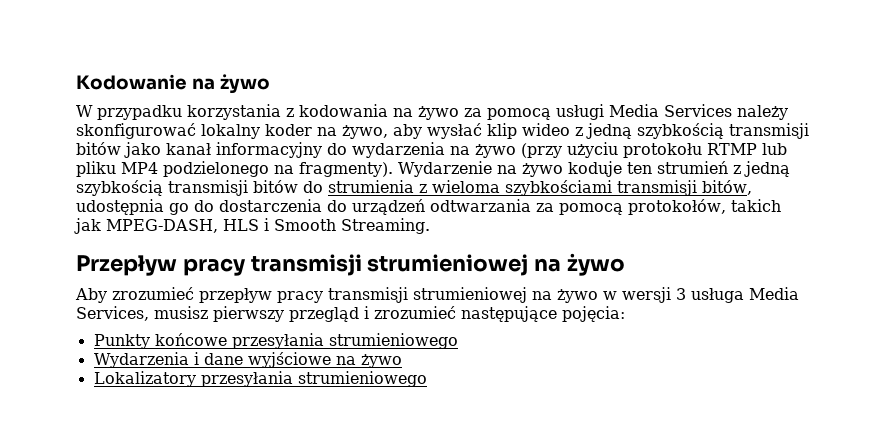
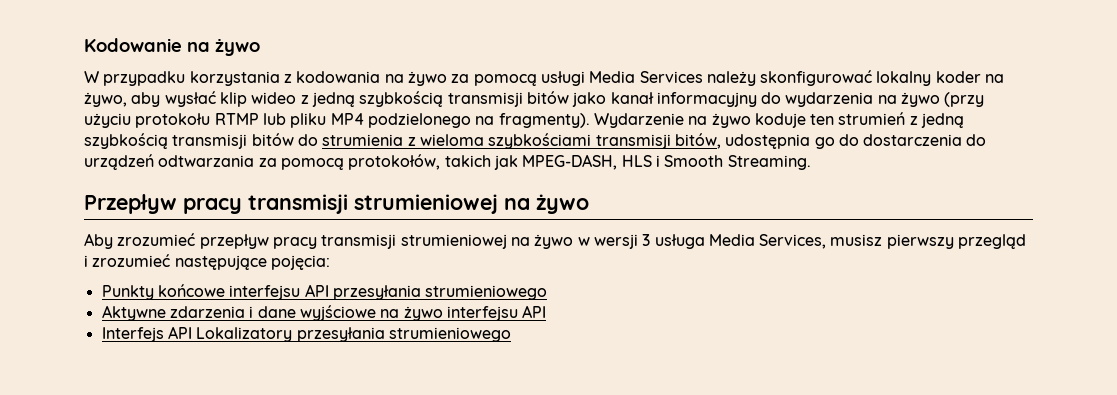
- Punkty końcowe przesyłania strumieniowego
+ Punkty końcowe interfejsu API przesyłania strumieniowego
- Wydarzenia i dane wyjściowe na żywo
- Lokalizatory przesyłania strumieniowego
+ Aktywne zdarzenia i dane wyjściowe na żywo interfejsu API
+ Interfejs API Lokalizatory przesyłania strumieniowego

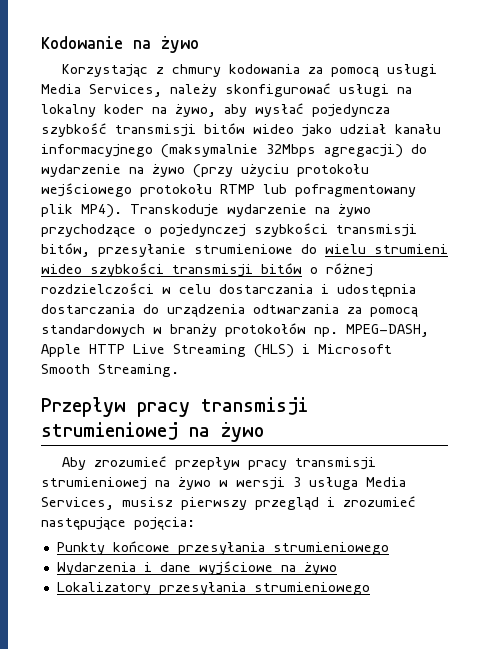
- W przypadku korzystania z kodowania na żywo za pomocą usługi Media Services należy skonfigurować lokalny koder na żywo, aby wysłać klip wideo z jedną szybkością transmisji bitów jako kanał informacyjny do wydarzenia na żywo (przy użyciu protokołu RTMP lub pliku MP4 podzielonego na fragmenty). Wydarzenie na żywo koduje ten strumień z jedną szybkością transmisji bitów do strumienia z wieloma szybkościami transmisji bitów, udostępnia go do dostarczenia do urządzeń odtwarzania za pomocą protokołów, takich jak MPEG-DASH, HLS i Smooth Streaming.
+ Korzystając z chmury kodowania za pomocą usługi Media Services, należy skonfigurować usługi na lokalny koder na żywo, aby wysłać pojedyncza szybkość transmisji bitów wideo jako udział kanału informacyjnego (maksymalnie 32Mbps agregacji) do wydarzenie na żywo (przy użyciu protokołu wejściowego protokołu RTMP lub pofragmentowany plik MP4). Transkoduje wydarzenie na żywo przychodzące o pojedynczej szybkości transmisji bitów, przesyłanie strumieniowe do wielu strumieni wideo szybkości transmisji bitów o różnej rozdzielczości w celu dostarczania i udostępnia dostarczania do urządzenia odtwarzania za pomocą standardowych w branży protokołów np. MPEG-DASH, Apple HTTP Live Streaming (HLS) i Microsoft Smooth Streaming.
- Punkty końcowe interfejsu API przesyłania strumieniowego
+ Punkty końcowe przesyłania strumieniowego
- Aktywne zdarzenia i dane wyjściowe na żywo interfejsu API
- Interfejs API Lokalizatory przesyłania strumieniowego
+ Wydarzenia i dane wyjściowe na żywo
+ Lokalizatory przesyłania strumieniowego

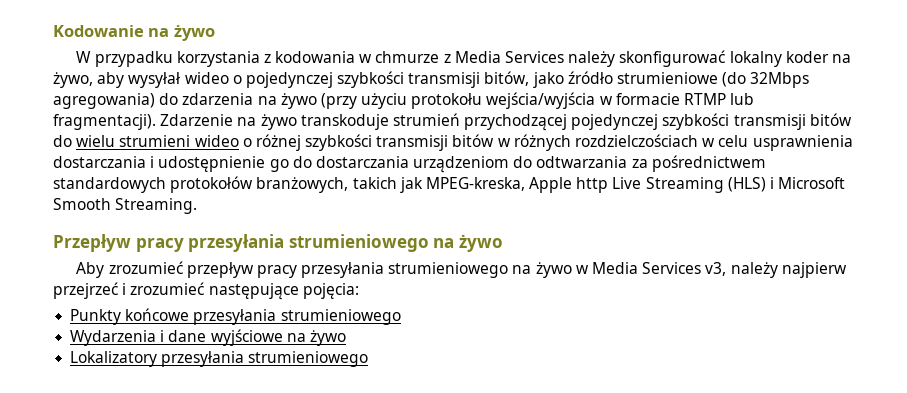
- Korzystając z chmury kodowania za pomocą usługi Media Services, należy skonfigurować usługi na lokalny koder na żywo, aby wysłać pojedyncza szybkość transmisji bitów wideo jako udział kanału informacyjnego (maksymalnie 32Mbps agregacji) do wydarzenie na żywo (przy użyciu protokołu wejściowego protokołu RTMP lub pofragmentowany plik MP4). Transkoduje wydarzenie na żywo przychodzące o pojedynczej szybkości transmisji bitów, przesyłanie strumieniowe do wielu strumieni wideo szybkości transmisji bitów o różnej rozdzielczości w celu dostarczania i udostępnia dostarczania do urządzenia odtwarzania za pomocą standardowych w branży protokołów np. MPEG-DASH, Apple HTTP Live Streaming (HLS) i Microsoft Smooth Streaming.
+ W przypadku korzystania z kodowania w chmurze z Media Services należy skonfigurować lokalny koder na żywo, aby wysyłał wideo o pojedynczej szybkości transmisji bitów, jako źródło strumieniowe (do 32Mbps agregowania) do zdarzenia na żywo (przy użyciu protokołu wejścia/wyjścia w formacie RTMP lub fragmentacji). Zdarzenie na żywo transkoduje strumień przychodzącej pojedynczej szybkości transmisji bitów do wielu strumieni wideo o różnej szybkości transmisji bitów w różnych rozdzielczościach w celu usprawnienia dostarczania i udostępnienie go do dostarczania urządzeniom do odtwarzania za pośrednictwem standardowych protokołów branżowych, takich jak MPEG-kreska, Apple http Live Streaming (HLS) i Microsoft Smooth Streaming.
- Przepływ pracy transmisji strumieniowej na żywo
+ Przepływ pracy przesyłania strumieniowego na żywo
- Aby zrozumieć przepływ pracy transmisji strumieniowej na żywo w wersji 3 usługa Media Services, musisz pierwszy przegląd i zrozumieć następujące pojęcia:
+ Aby zrozumieć przepływ pracy przesyłania strumieniowego na żywo w Media Services v3, należy najpierw przejrzeć i zrozumieć następujące pojęcia:

